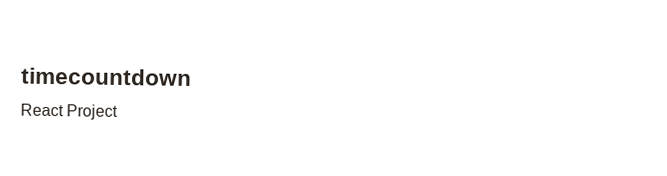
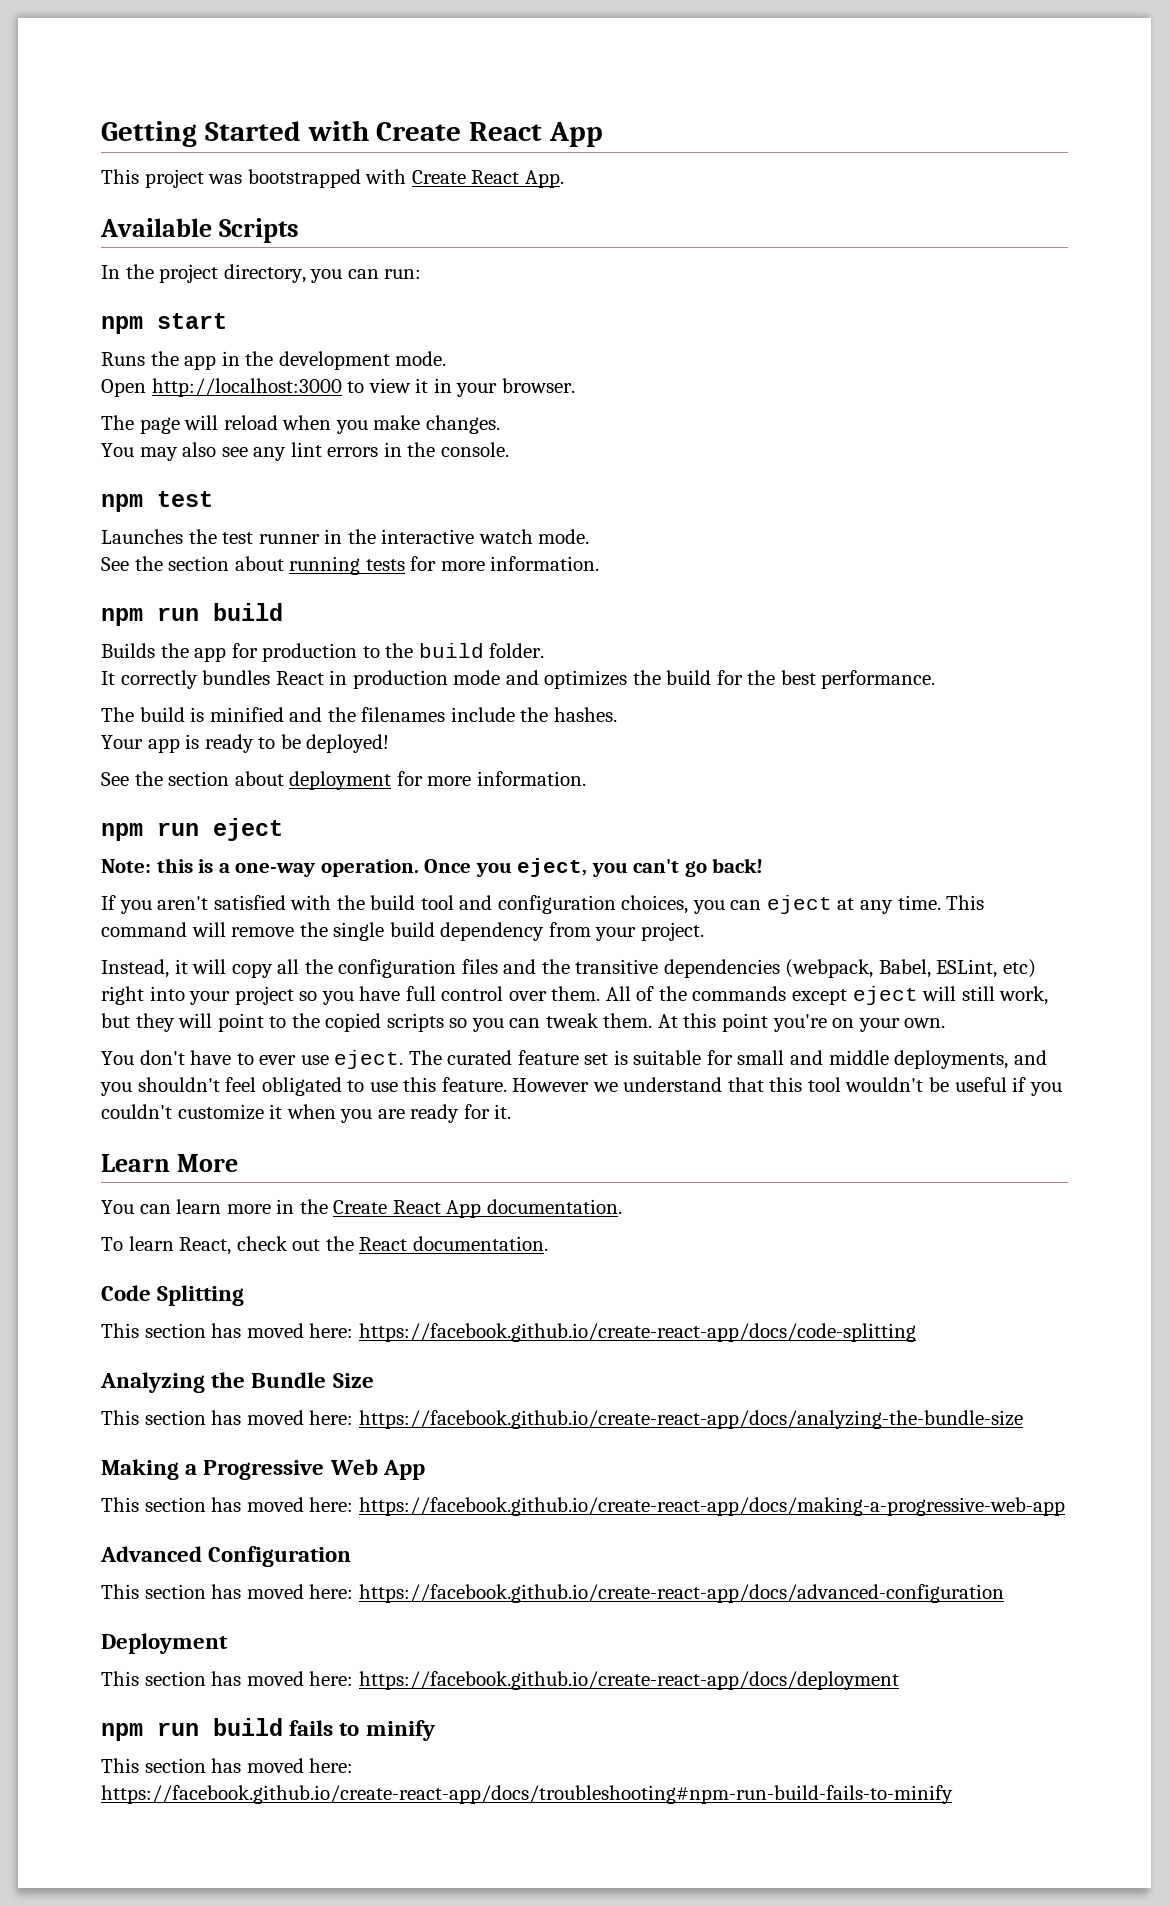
- timecountdown
- React Project
+ Getting Started with Create React App
+ This project was bootstrapped with Create React App.
+ Available Scripts
+ In the project directory, you can run:
+ npm start
+ Runs the app in the development mode.
+ Open http://localhost:3000 to view it in your browser.
+ The page will reload when you make changes.
+ You may also see any lint errors in the console.
+ npm test
+ Launches the test runner in the interactive watch mode.
+ See the section about running tests for more information.
+ npm run build
+ Builds the app for production to the build folder.
+ It correctly bundles React in production mode and optimizes the build for the best performance.
+ The build is minified and the filenames include the hashes.
+ Your app is ready to be deployed!
+ See the section about deployment for more information.
+ npm run eject
+ Note: this is a one-way operation. Once you eject, you can't go back!
+ If you aren't satisfied with the build tool and configuration choices, you can eject at any time. This command will remove the single build dependency from your project.
+ Instead, it will copy all the configuration files and the transitive dependencies (webpack, Babel, ESLint, etc) right into your project so you have full control over them. All of the commands except eject will still work, but they will point to the copied scripts so you can tweak them. At this point you're on your own.
+ You don't have to ever use eject. The curated feature set is suitable for small and middle deployments, and you shouldn't feel obligated to use this feature. However we understand that this tool wouldn't be useful if you couldn't customize it when you are ready for it.
+ Learn More
+ You can learn more in the Create React App documentation.
+ To learn React, check out the React documentation.
+ Code Splitting
+ This section has moved here: https://facebook.github.io/create-react-app/docs/code-splitting
+ Analyzing the Bundle Size
+ This section has moved here: https://facebook.github.io/create-react-app/docs/analyzing-the-bundle-size
+ Making a Progressive Web App
+ This section has moved here: https://facebook.github.io/create-react-app/docs/making-a-progressive-web-app
+ Advanced Configuration
+ This section has moved here: https://facebook.github.io/create-react-app/docs/advanced-configuration
+ Deployment
+ This section has moved here: https://facebook.github.io/create-react-app/docs/deployment
+ npm run build fails to minify
+ This section has moved here: https://facebook.github.io/create-react-app/docs/troubleshooting#npm-run-build-fails-to-minify

